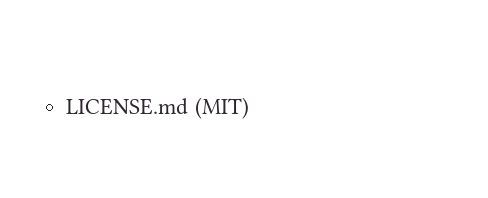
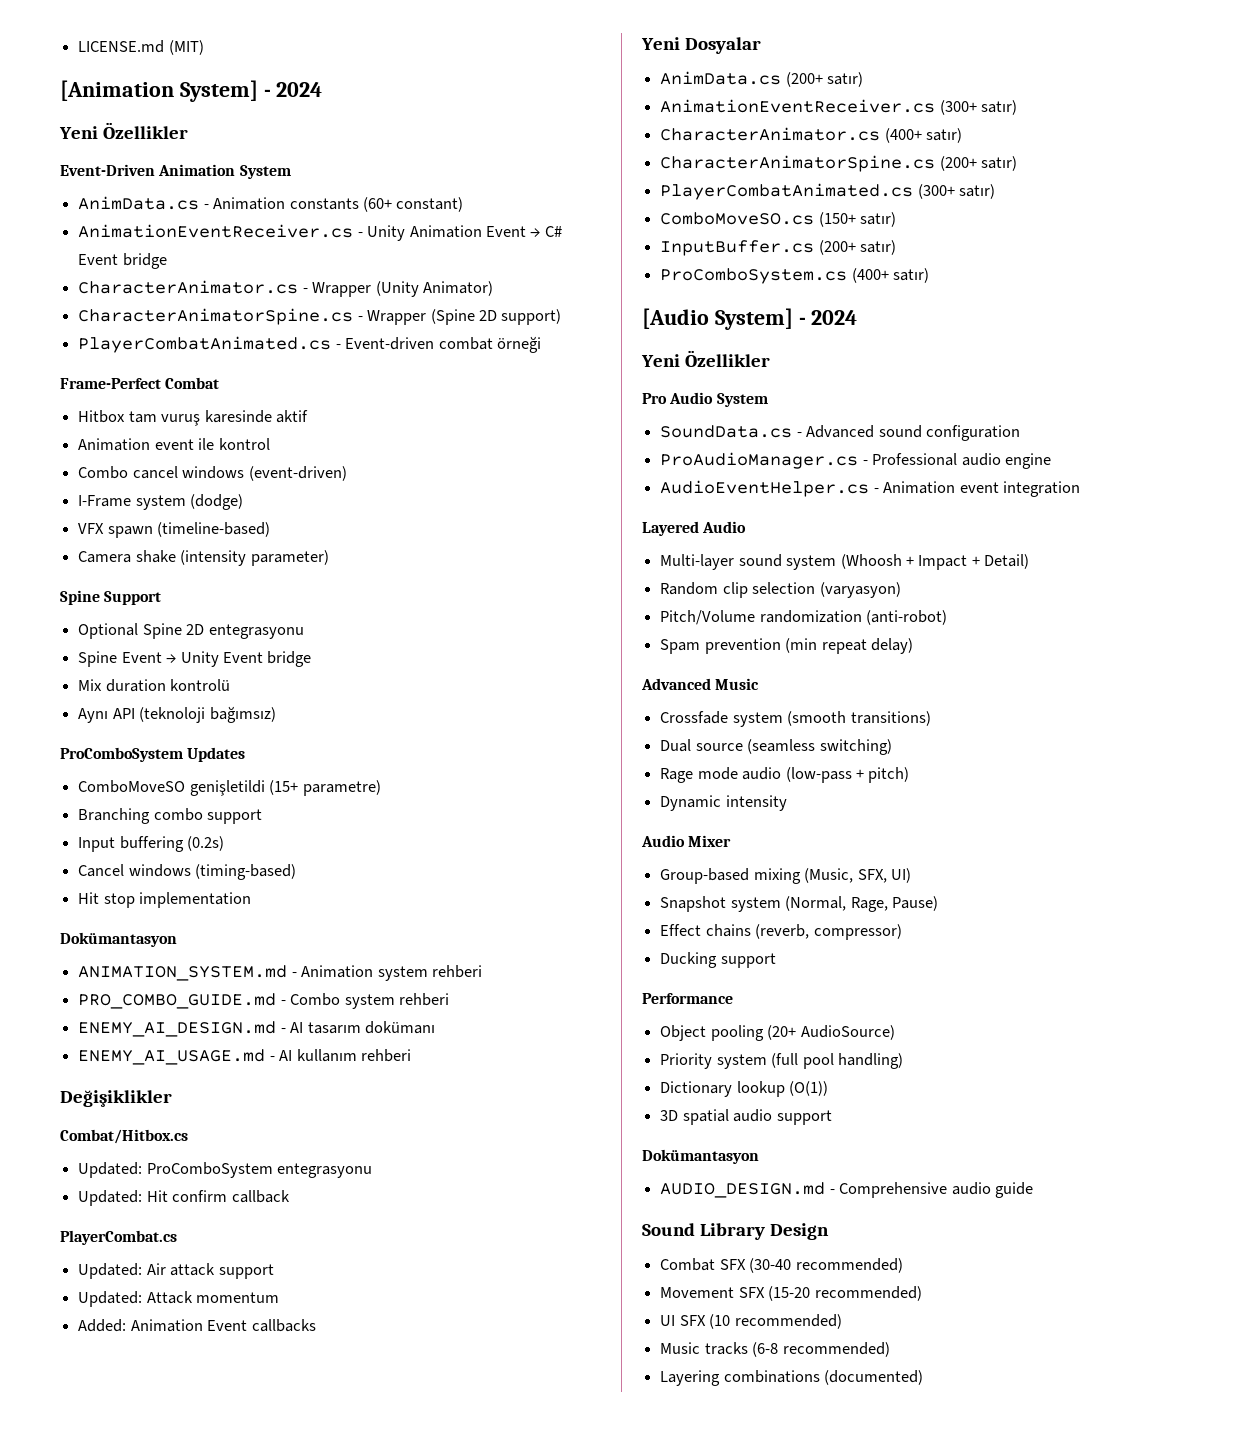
+ [Animation System] - 2024
+ Yeni Özellikler
+ Event-Driven Animation System
+ AnimData.cs - Animation constants (60+ constant)
+ AnimationEventReceiver.cs - Unity Animation Event → C# Event bridge
+ CharacterAnimator.cs - Wrapper (Unity Animator)
+ CharacterAnimatorSpine.cs - Wrapper (Spine 2D support)
+ PlayerCombatAnimated.cs - Event-driven combat örneği
+ Frame-Perfect Combat
+ Hitbox tam vuruş karesinde aktif
+ Animation event ile kontrol
+ Combo cancel windows (event-driven)
+ I-Frame system (dodge)
+ VFX spawn (timeline-based)
+ Camera shake (intensity parameter)
+ Spine Support
+ Optional Spine 2D entegrasyonu
+ Spine Event → Unity Event bridge
+ Mix duration kontrolü
+ Aynı API (teknoloji bağımsız)
+ ProComboSystem Updates
+ ComboMoveSO genişletildi (15+ parametre)
+ Branching combo support
+ Input buffering (0.2s)
+ Cancel windows (timing-based)
+ Hit stop implementation
+ Dokümantasyon
+ ANIMATION_SYSTEM.md - Animation system rehberi
+ PRO_COMBO_GUIDE.md - Combo system rehberi
+ ENEMY_AI_DESIGN.md - AI tasarım dokümanı
+ ENEMY_AI_USAGE.md - AI kullanım rehberi
+ Değişiklikler
+ Combat/Hitbox.cs
+ Updated: ProComboSystem entegrasyonu
+ Updated: Hit confirm callback
+ PlayerCombat.cs
+ Updated: Air attack support
+ Updated: Attack momentum
+ Added: Animation Event callbacks
+ Yeni Dosyalar
+ AnimData.cs (200+ satır)
+ AnimationEventReceiver.cs (300+ satır)
+ CharacterAnimator.cs (400+ satır)
+ CharacterAnimatorSpine.cs (200+ satır)
+ PlayerCombatAnimated.cs (300+ satır)
+ ComboMoveSO.cs (150+ satır)
+ InputBuffer.cs (200+ satır)
+ ProComboSystem.cs (400+ satır)
+ [Audio System] - 2024
+ Yeni Özellikler
+ Pro Audio System
+ SoundData.cs - Advanced sound configuration
+ ProAudioManager.cs - Professional audio engine
+ AudioEventHelper.cs - Animation event integration
+ Layered Audio
+ Multi-layer sound system (Whoosh + Impact + Detail)
+ Random clip selection (varyasyon)
+ Pitch/Volume randomization (anti-robot)
+ Spam prevention (min repeat delay)
+ Advanced Music
+ Crossfade system (smooth transitions)
+ Dual source (seamless switching)
+ Rage mode audio (low-pass + pitch)
+ Dynamic intensity
+ Audio Mixer
+ Group-based mixing (Music, SFX, UI)
+ Snapshot system (Normal, Rage, Pause)
+ Effect chains (reverb, compressor)
+ Ducking support
+ Performance
+ Object pooling (20+ AudioSource)
+ Priority system (full pool handling)
+ Dictionary lookup (O(1))
+ 3D spatial audio support
+ Dokümantasyon
+ AUDIO_DESIGN.md - Comprehensive audio guide
+ Sound Library Design
+ Combat SFX (30-40 recommended)
+ Movement SFX (15-20 recommended)
+ UI SFX (10 recommended)
+ Music tracks (6-8 recommended)
+ Layering combinations (documented)

